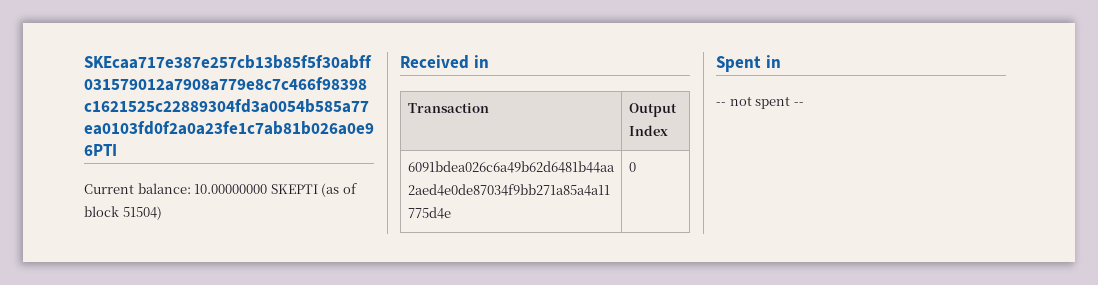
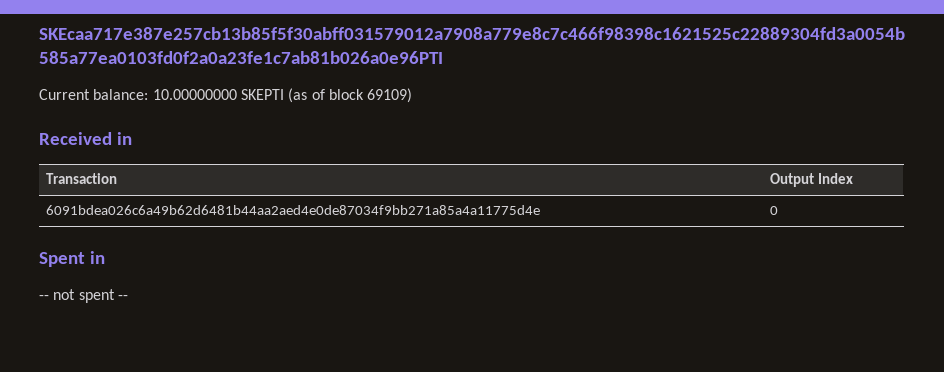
- Current balance: 10.00000000 SKEPTI (as of block 51504)
+ Current balance: 10.00000000 SKEPTI (as of block 69109)

